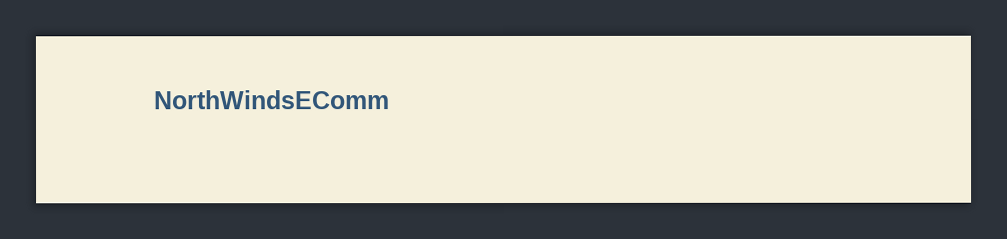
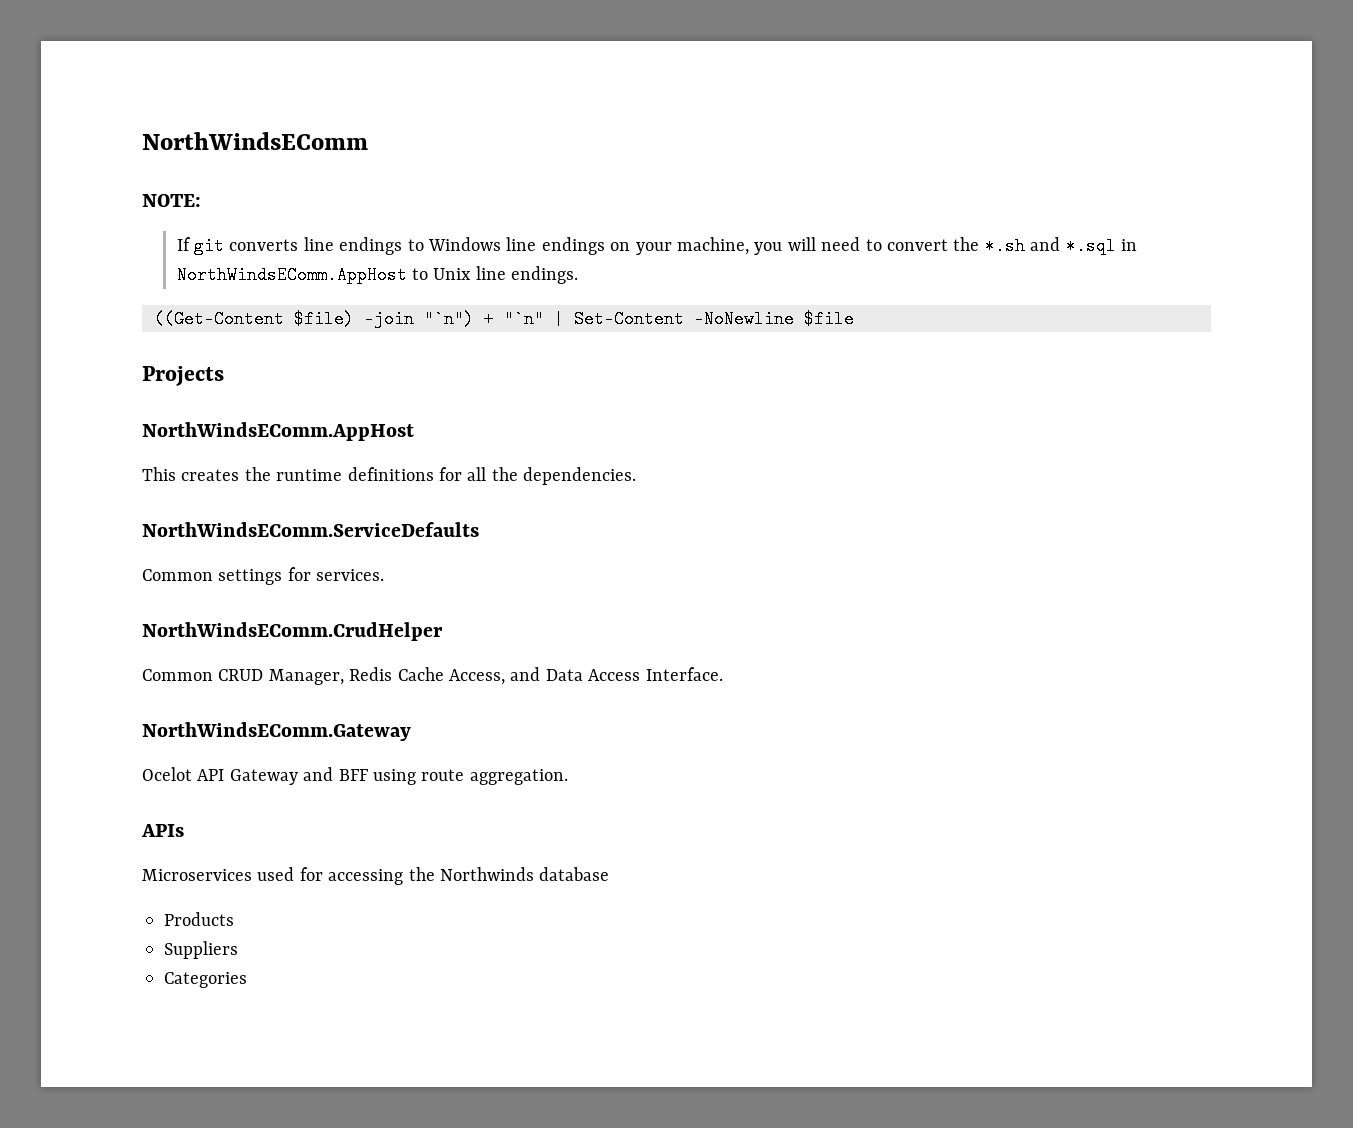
+ NOTE:
+ If git converts line endings to Windows line endings on your machine, you will need to convert the *.sh and *.sql in NorthWindsEComm.AppHost to Unix line endings.
+ ((Get-Content $file) -join "`n") + "`n" | Set-Content -NoNewline $file
+ Projects
+ NorthWindsEComm.AppHost
+ This creates the runtime definitions for all the dependencies.
+ NorthWindsEComm.ServiceDefaults
+ Common settings for services.
+ NorthWindsEComm.CrudHelper
+ Common CRUD Manager, Redis Cache Access, and Data Access Interface.
+ NorthWindsEComm.Gateway
+ Ocelot API Gateway and BFF using route aggregation.
+ APIs
+ Microservices used for accessing the Northwinds database
+ Products
+ Suppliers
+ Categories

